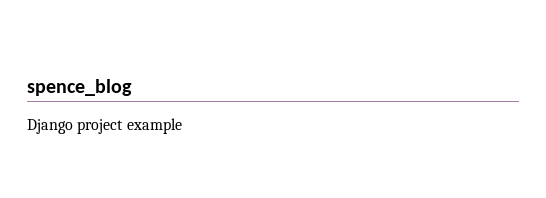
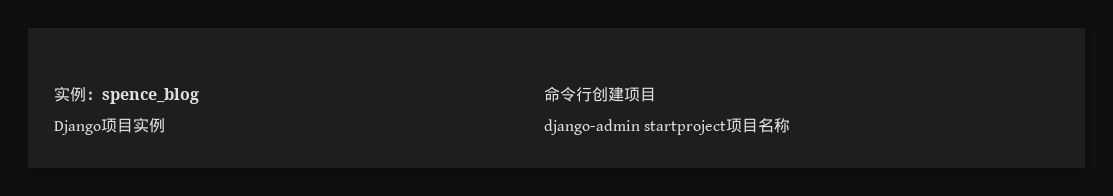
- spence_blog
+ 实例：spence_blog
- Django project example
+ Django项目实例
+ 命令行创建项目
+ django-admin startproject项目名称

